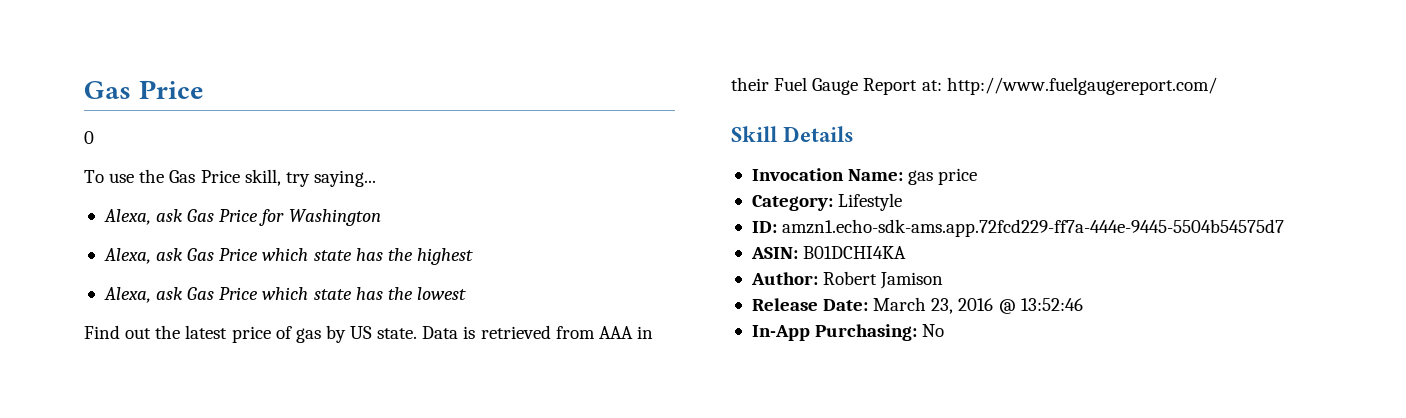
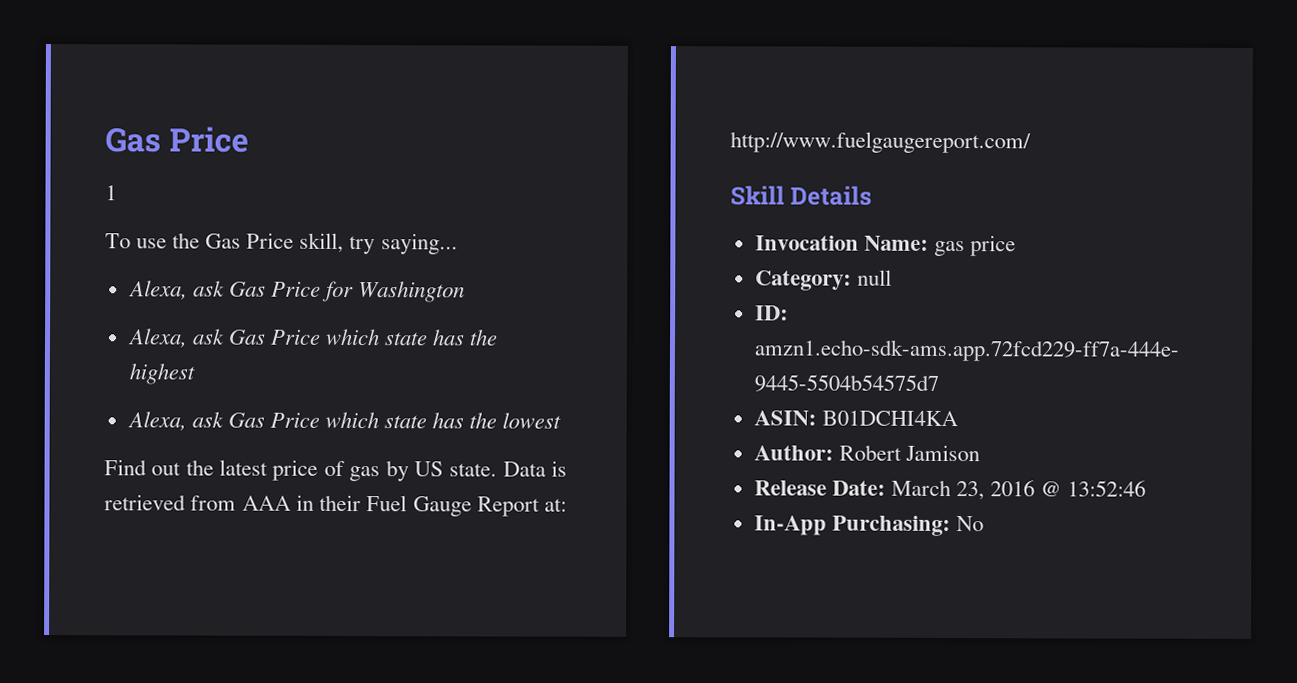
- 0
+ 1
- Category: Lifestyle
+ Category: null

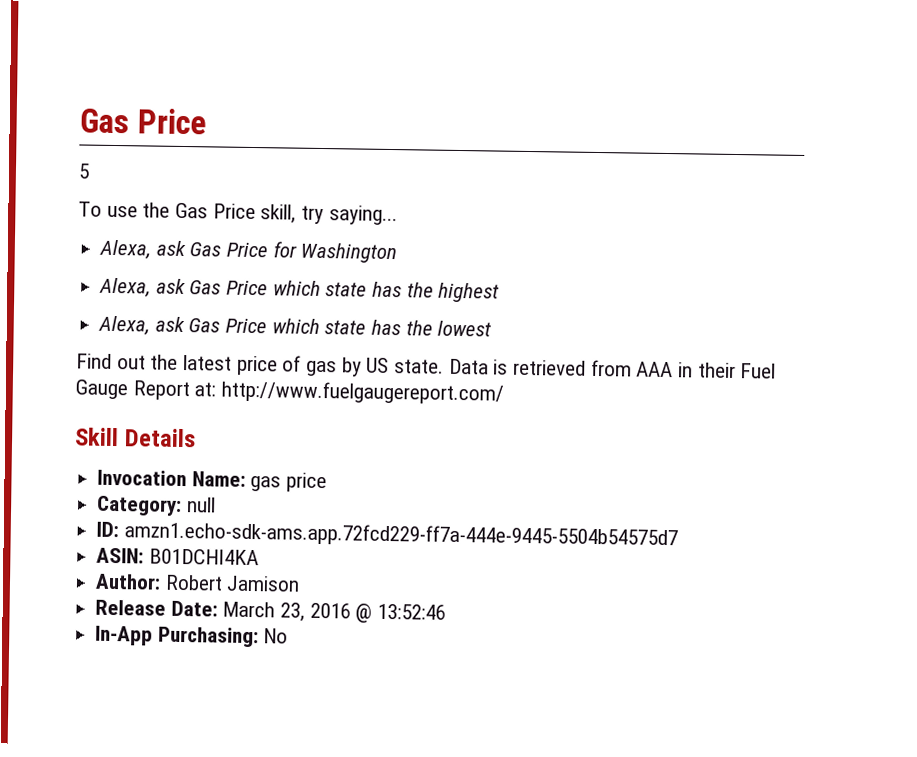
- 1
+ 5

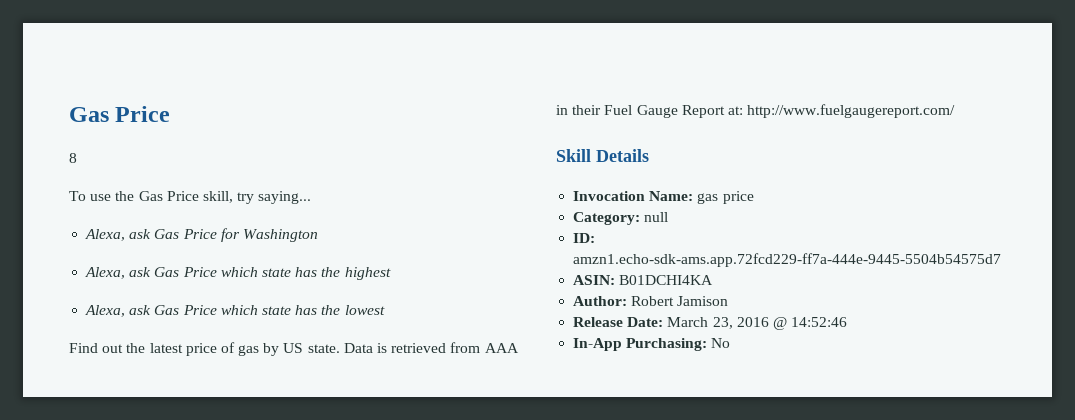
- 5
+ 8
- Release Date: March 23, 2016 @ 13:52:46
+ Release Date: March 23, 2016 @ 14:52:46

